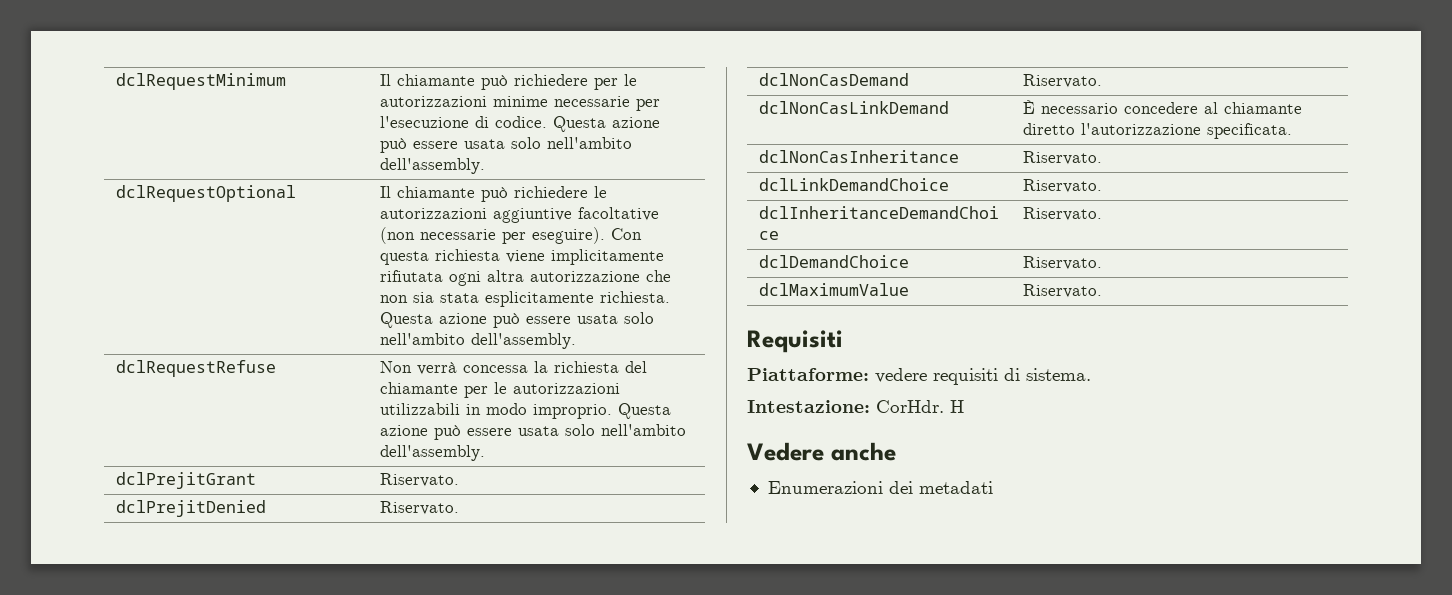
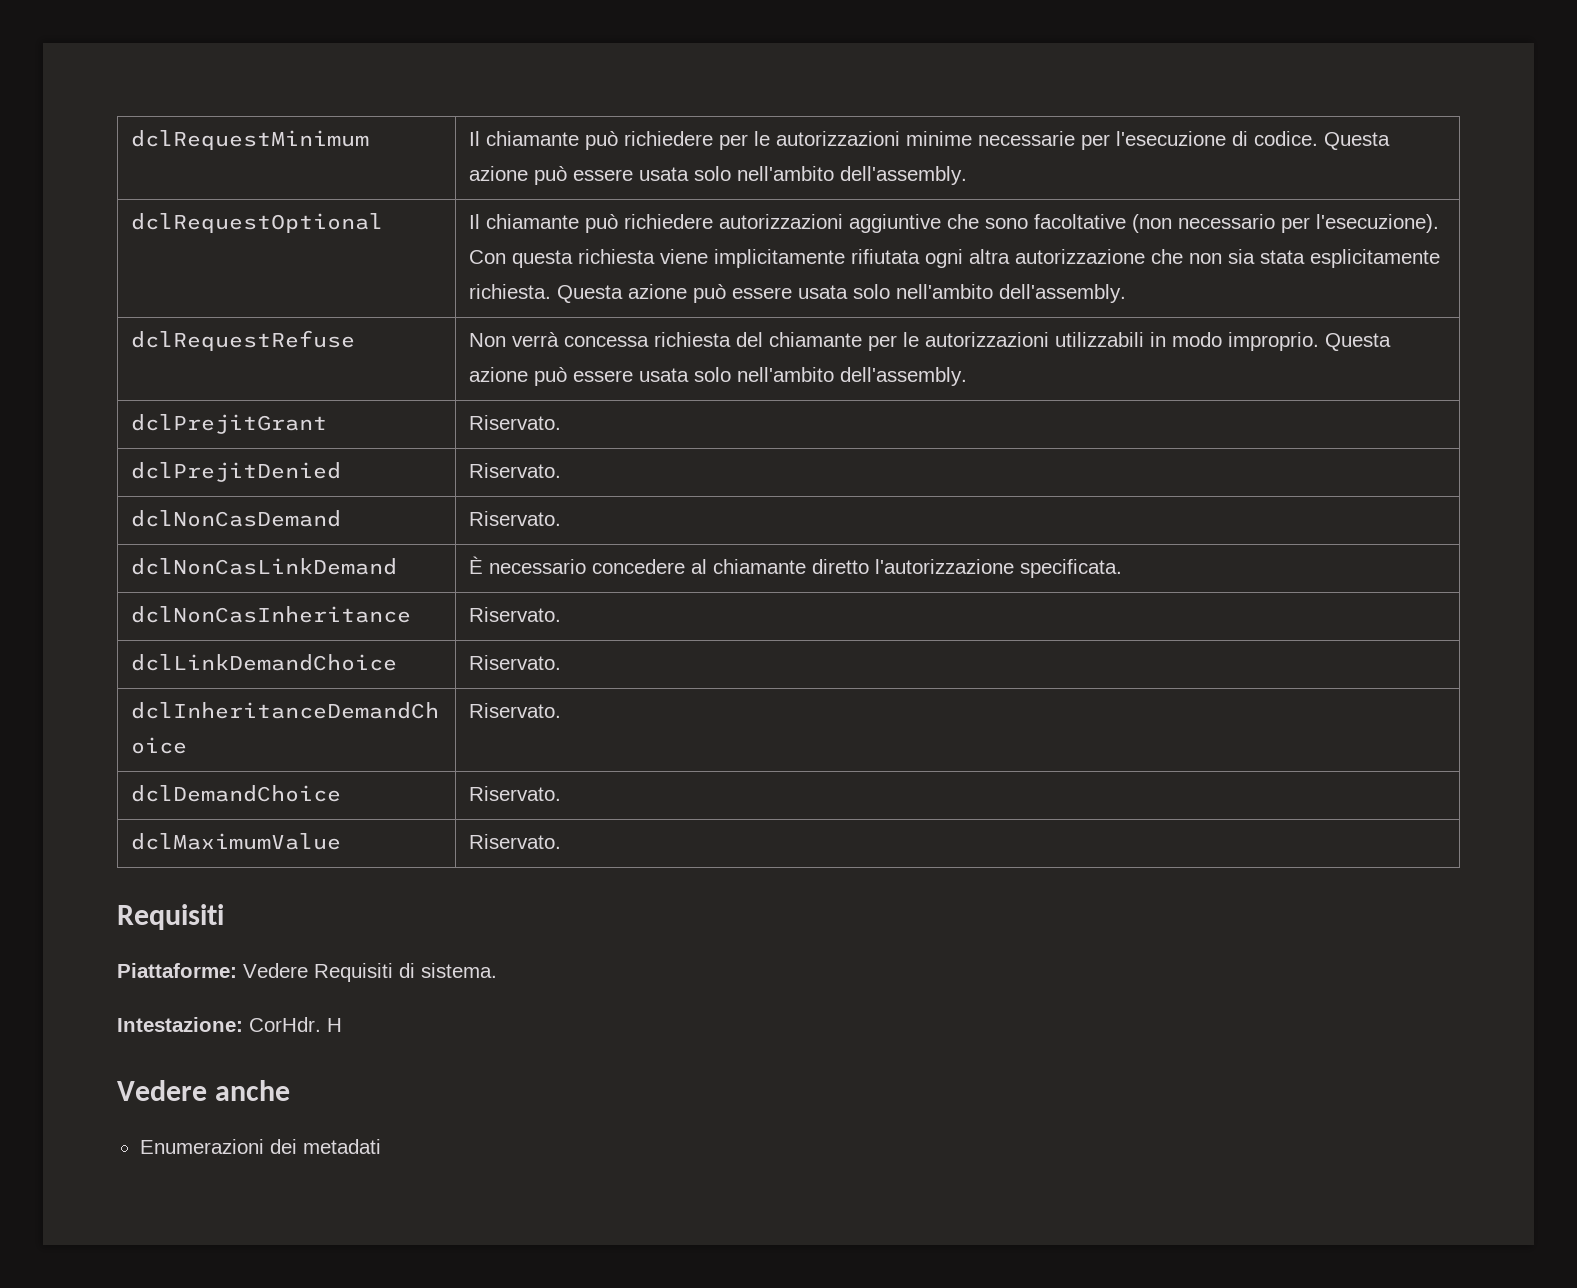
- dclRequestOptional | Il chiamante può richiedere le autorizzazioni aggiuntive facoltative (non necessarie per eseguire). Con questa richiesta viene implicitamente rifiutata ogni altra autorizzazione che non sia stata esplicitamente richiesta. Questa azione può essere usata solo nell'ambito dell'assembly.
+ dclRequestOptional | Il chiamante può richiedere autorizzazioni aggiuntive che sono facoltative (non necessario per l'esecuzione). Con questa richiesta viene implicitamente rifiutata ogni altra autorizzazione che non sia stata esplicitamente richiesta. Questa azione può essere usata solo nell'ambito dell'assembly.
- dclRequestRefuse | Non verrà concessa la richiesta del chiamante per le autorizzazioni utilizzabili in modo improprio. Questa azione può essere usata solo nell'ambito dell'assembly.
+ dclRequestRefuse | Non verrà concessa richiesta del chiamante per le autorizzazioni utilizzabili in modo improprio. Questa azione può essere usata solo nell'ambito dell'assembly.
- Piattaforme: vedere requisiti di sistema.
+ Piattaforme: Vedere Requisiti di sistema.

